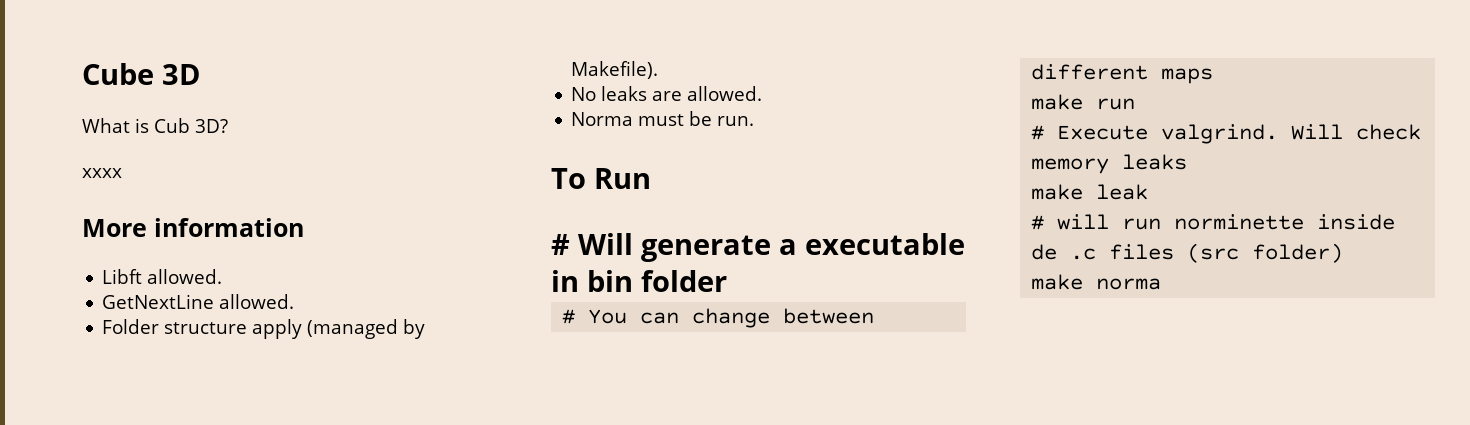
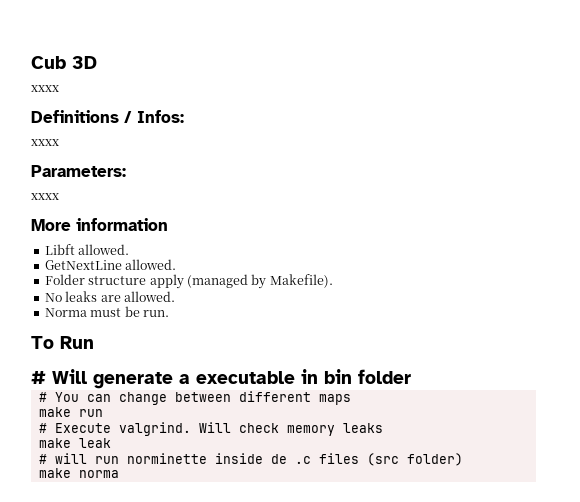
- Cube 3D
- What is Cub 3D?
+ Cub 3D
+ xxxx
+ Definitions / Infos:
+ xxxx
+ Parameters:

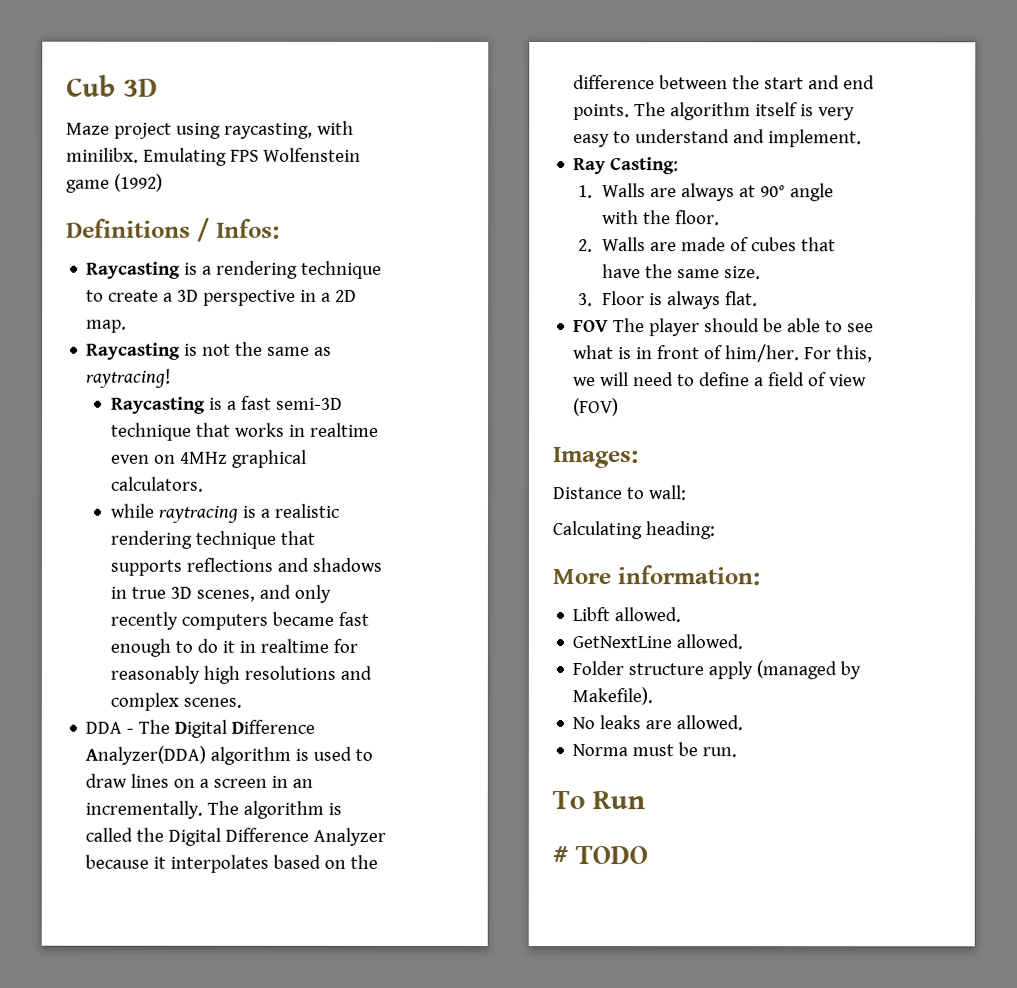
  Cub 3D
- xxxx
+ Maze project using raycasting, with minilibx. Emulating FPS Wolfenstein game (1992)
  Definitions / Infos:
- xxxx
- Parameters:
- xxxx
+ Raycasting is a rendering technique to create a 3D perspective in a 2D map.
+ Raycasting is not the same as raytracing!
+ Raycasting is a fast semi-3D technique that works in realtime even on 4MHz graphical calculators.
+ while raytracing is a realistic rendering technique that supports reflections and shadows in true 3D scenes, and only recently computers became fast enough to do it in realtime for reasonably high resolutions and complex scenes.
+ DDA - The Digital Difference Analyzer(DDA) algorithm is used to draw lines on a screen in an incrementally. The algorithm is called the Digital Difference Analyzer because it interpolates based on the difference between the start and end points. The algorithm itself is very easy to understand and implement.
+ Ray Casting:
+ 1. Walls are always at 90° angle with the floor.
+ 2. Walls are made of cubes that have the same size.
+ 3. Floor is always flat.
+ FOV The player should be able to see what is in front of him/her. For this, we will need to define a field of view (FOV)
+ Images:
+ Distance to wall:
+ Calculating heading:
- More information
+ More information:
- # Will generate a executable in bin folder
- # You can change between different maps
- make run
- # Execute valgrind. Will check memory leaks
- make leak
- # will run norminette inside de .c files (src folder)
- make norma
+ # TODO

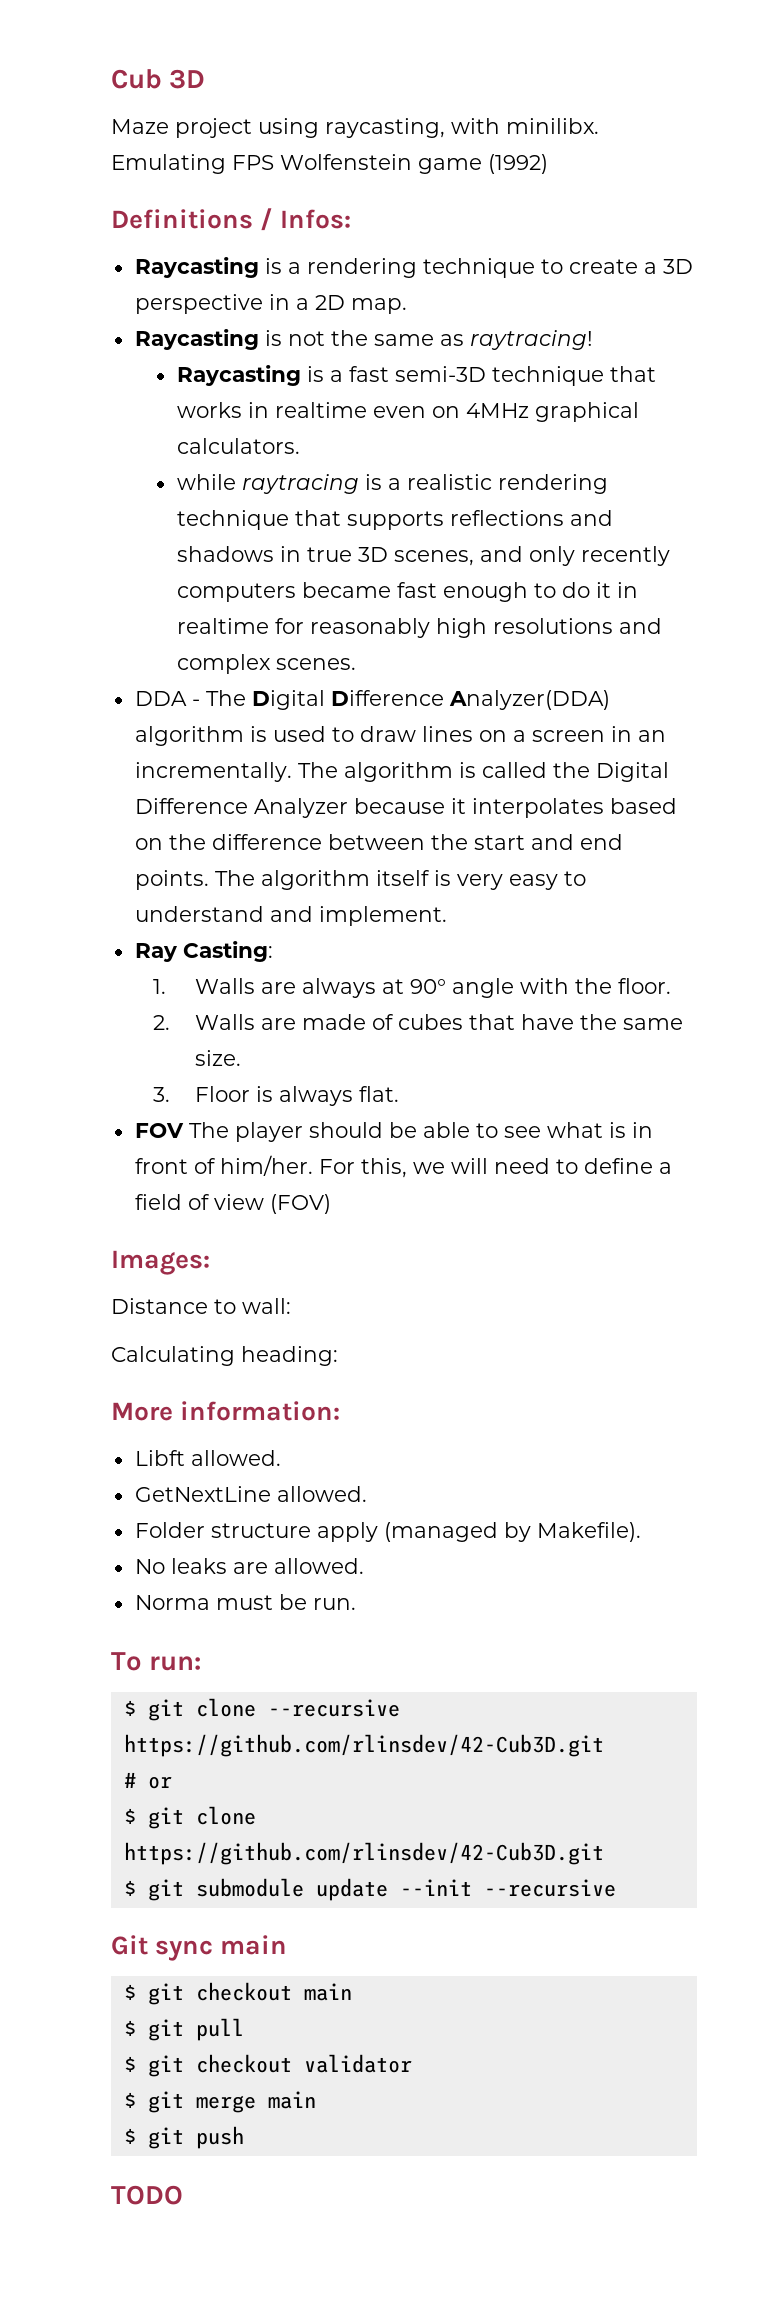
- To Run
- # TODO
+ To run:
+ $ git clone --recursive https://github.com/rlinsdev/42-Cub3D.git
+ # or
+ $ git clone https://github.com/rlinsdev/42-Cub3D.git
+ $ git submodule update --init --recursive
+ Git sync main
+ $ git checkout main
+ $ git pull
+ $ git checkout validator
+ $ git merge main
+ $ git push
+ TODO

